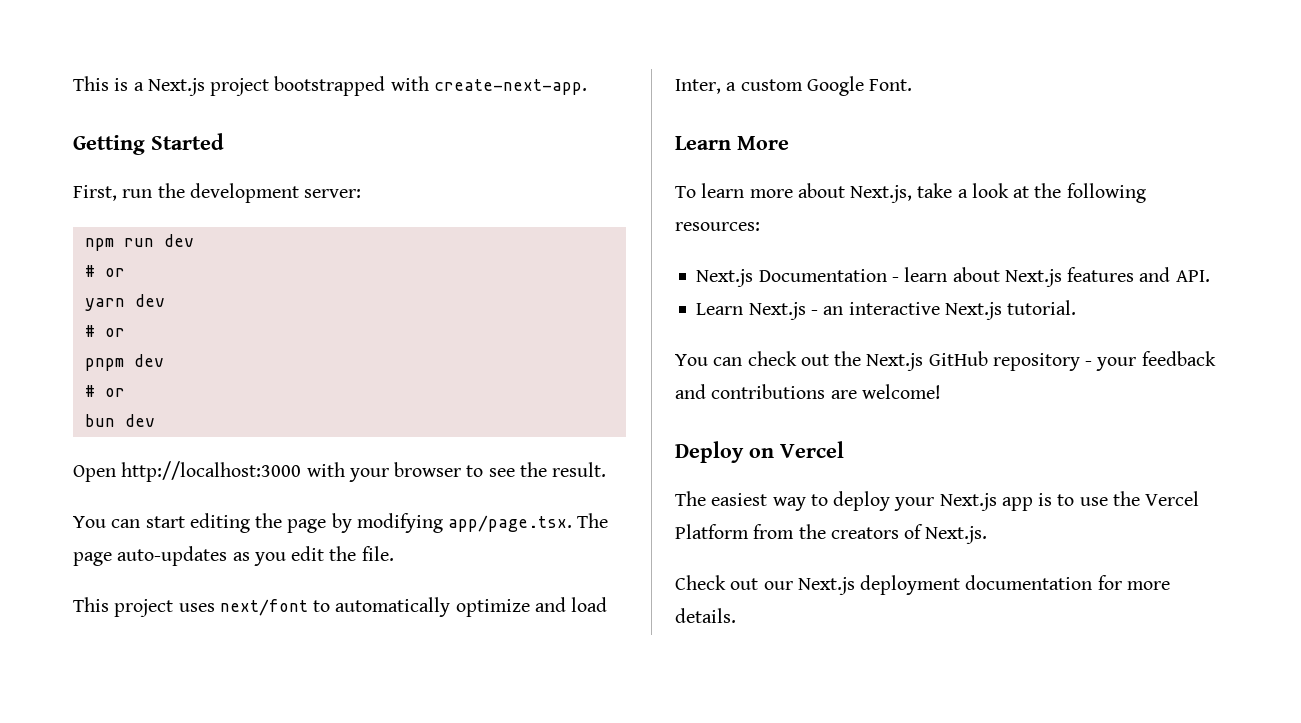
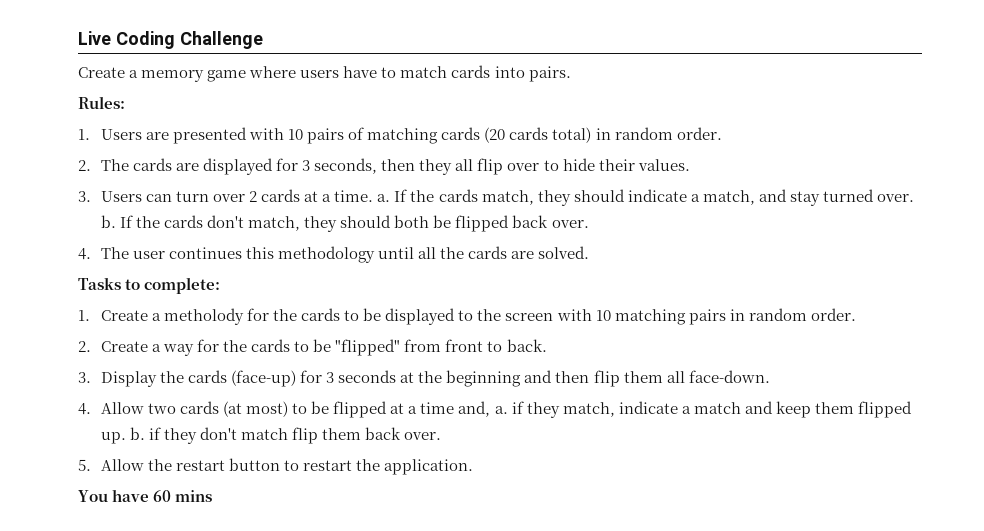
- This is a Next.js project bootstrapped with create-next-app.
- Getting Started
- First, run the development server:
- npm run dev
- # or
- yarn dev
- # or
- pnpm dev
- # or
- bun dev
- Open http://localhost:3000 with your browser to see the result.
- You can start editing the page by modifying app/page.tsx. The page auto-updates as you edit the file.
- This project uses next/font to automatically optimize and load Inter, a custom Google Font.
- Learn More
- To learn more about Next.js, take a look at the following resources:
- Next.js Documentation - learn about Next.js features and API.
- Learn Next.js - an interactive Next.js tutorial.
- You can check out the Next.js GitHub repository - your feedback and contributions are welcome!
- Deploy on Vercel
- The easiest way to deploy your Next.js app is to use the Vercel Platform from the creators of Next.js.
- Check out our Next.js deployment documentation for more details.
+ Live Coding Challenge
+ Create a memory game where users have to match cards into pairs.
+ Rules:
+ 1. Users are presented with 10 pairs of matching cards (20 cards total) in random order.
+ 2. The cards are displayed for 3 seconds, then they all flip over to hide their values.
+ 3. Users can turn over 2 cards at a time. a. If the cards match, they should indicate a match, and stay turned over. b. If the cards don't match, they should both be flipped back over.
+ 4. The user continues this methodology until all the cards are solved.
+ Tasks to complete:
+ 1. Create a metholody for the cards to be displayed to the screen with 10 matching pairs in random order.
+ 2. Create a way for the cards to be "flipped" from front to back.
+ 3. Display the cards (face-up) for 3 seconds at the beginning and then flip them all face-down.
+ 4. Allow two cards (at most) to be flipped at a time and, a. if they match, indicate a match and keep them flipped up. b. if they don't match flip them back over.
+ 5. Allow the restart button to restart the application.
+ You have 60 mins

